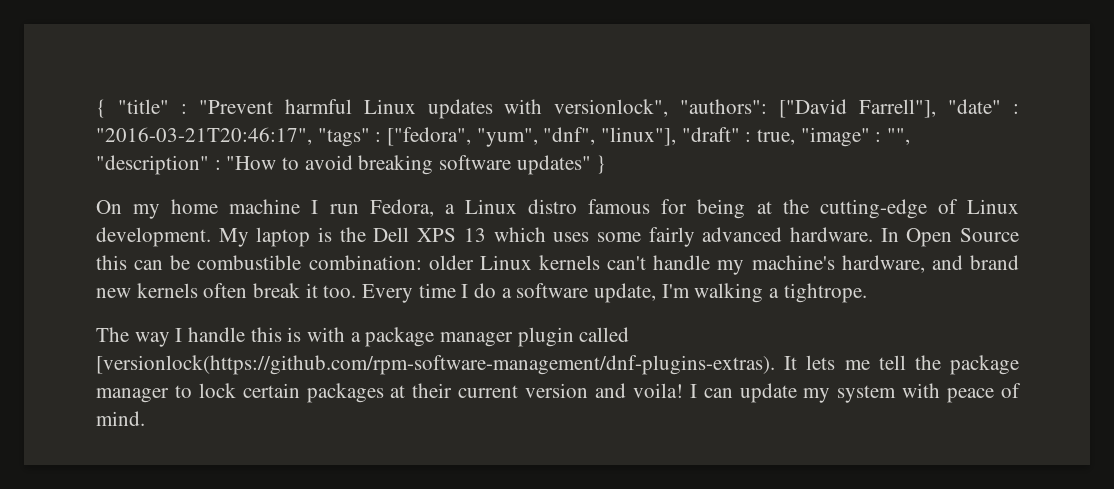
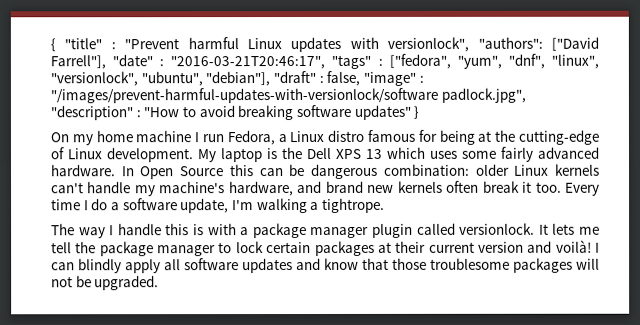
- { "title" : "Prevent harmful Linux updates with versionlock", "authors": ["David Farrell"], "date" : "2016-03-21T20:46:17", "tags" : ["fedora", "yum", "dnf", "linux"], "draft" : true, "image" : "", "description" : "How to avoid breaking software updates" }
+ { "title" : "Prevent harmful Linux updates with versionlock", "authors": ["David Farrell"], "date" : "2016-03-21T20:46:17", "tags" : ["fedora", "yum", "dnf", "linux", "versionlock", "ubuntu", "debian"], "draft" : false, "image" : "/images/prevent-harmful-updates-with-versionlock/software padlock.jpg", "description" : "How to avoid breaking software updates" }
- In Open Source this can be combustible combination: older Linux kernels can't handle my machine's hardware, and brand new kernels often break it too.
+ In Open Source this can be dangerous combination: older Linux kernels can't handle my machine's hardware, and brand new kernels often break it too.
- The way I handle this is with a package manager plugin called [versionlock(https://github.com/rpm-software-management/dnf-plugins-extras). It lets me tell the package manager to lock certain packages at their current version and voila!
+ The way I handle this is with a package manager plugin called versionlock. It lets me tell the package manager to lock certain packages at their current version and voilà!
- I can update my system with peace of mind.
+ I can blindly apply all software updates and know that those troublesome packages will not be upgraded.

